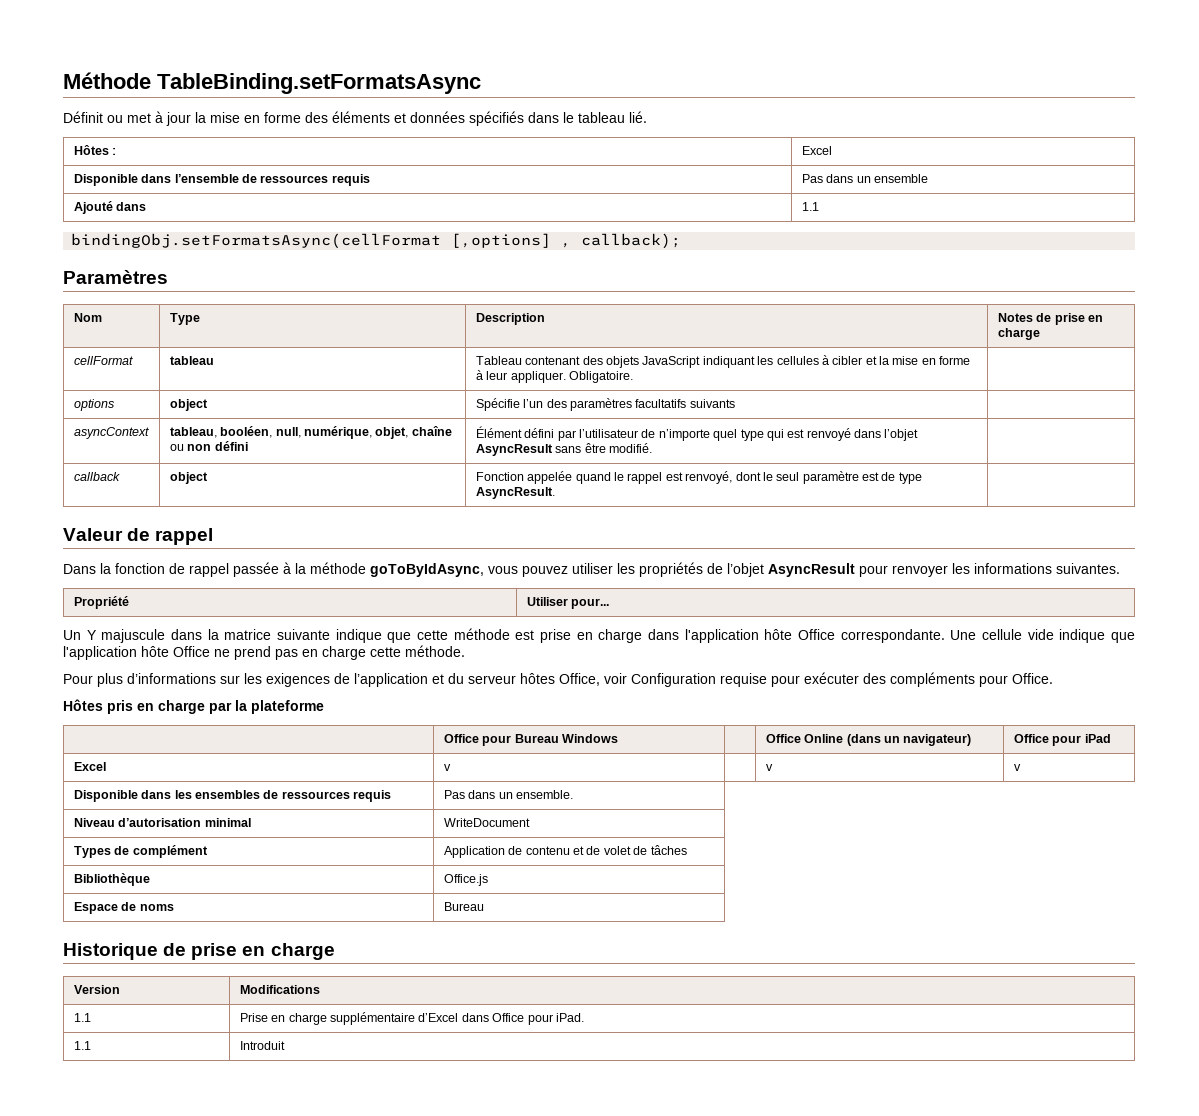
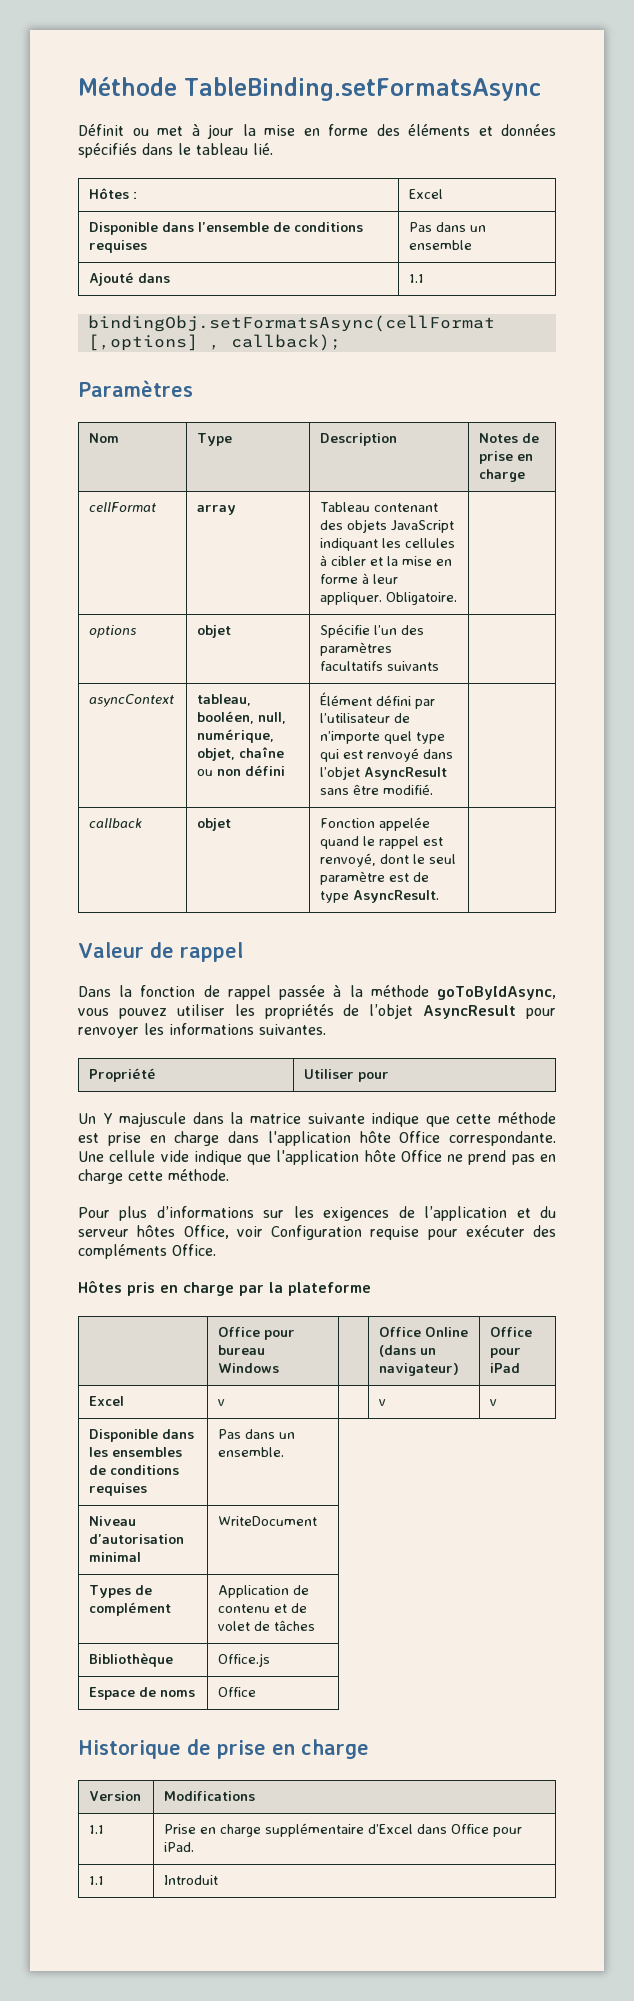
- Disponible dans l’ensemble de ressources requis | Pas dans un ensemble
+ Disponible dans l’ensemble de conditions requises | Pas dans un ensemble
- cellFormat | tableau | Tableau contenant des objets JavaScript indiquant les cellules à cibler et la mise en forme à leur appliquer. Obligatoire. |
+ cellFormat | array | Tableau contenant des objets JavaScript indiquant les cellules à cibler et la mise en forme à leur appliquer. Obligatoire. |
- options | object | Spécifie l’un des paramètres facultatifs suivants |
+ options | objet | Spécifie l’un des paramètres facultatifs suivants |
- callback | object | Fonction appelée quand le rappel est renvoyé, dont le seul paramètre est de type AsyncResult. |
+ callback | objet | Fonction appelée quand le rappel est renvoyé, dont le seul paramètre est de type AsyncResult. |
- Propriété | Utiliser pour...
+ Propriété | Utiliser pour
- Pour plus d’informations sur les exigences de l’application et du serveur hôtes Office, voir Configuration requise pour exécuter des compléments pour Office.
+ Pour plus d’informations sur les exigences de l’application et du serveur hôtes Office, voir Configuration requise pour exécuter des compléments Office.
- | Office pour Bureau Windows | | Office Online (dans un navigateur) | Office pour iPad
+ | Office pour bureau Windows | | Office Online (dans un navigateur) | Office pour iPad
- Disponible dans les ensembles de ressources requis | Pas dans un ensemble.
+ Disponible dans les ensembles de conditions requises | Pas dans un ensemble.
- Espace de noms | Bureau
+ Espace de noms | Office

